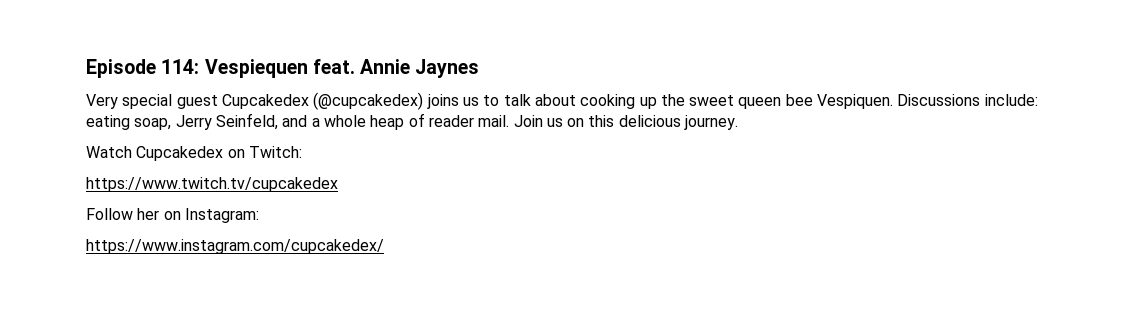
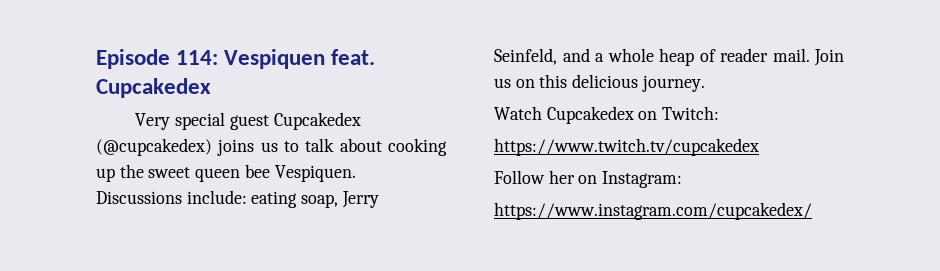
- Episode 114: Vespiequen feat. Annie Jaynes
+ Episode 114: Vespiquen feat. Cupcakedex

